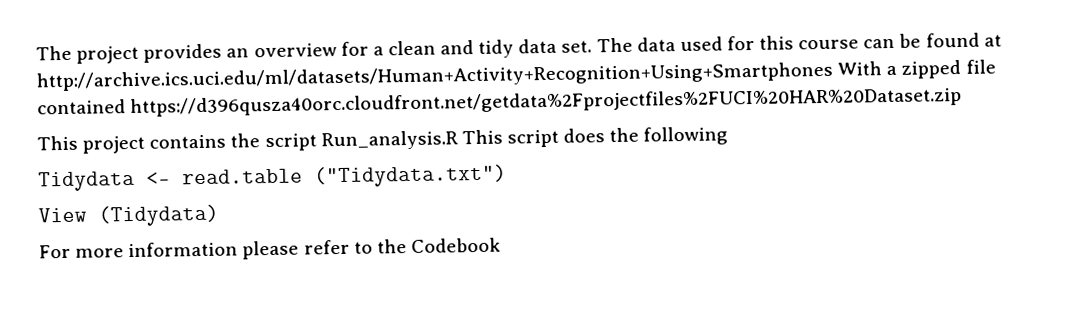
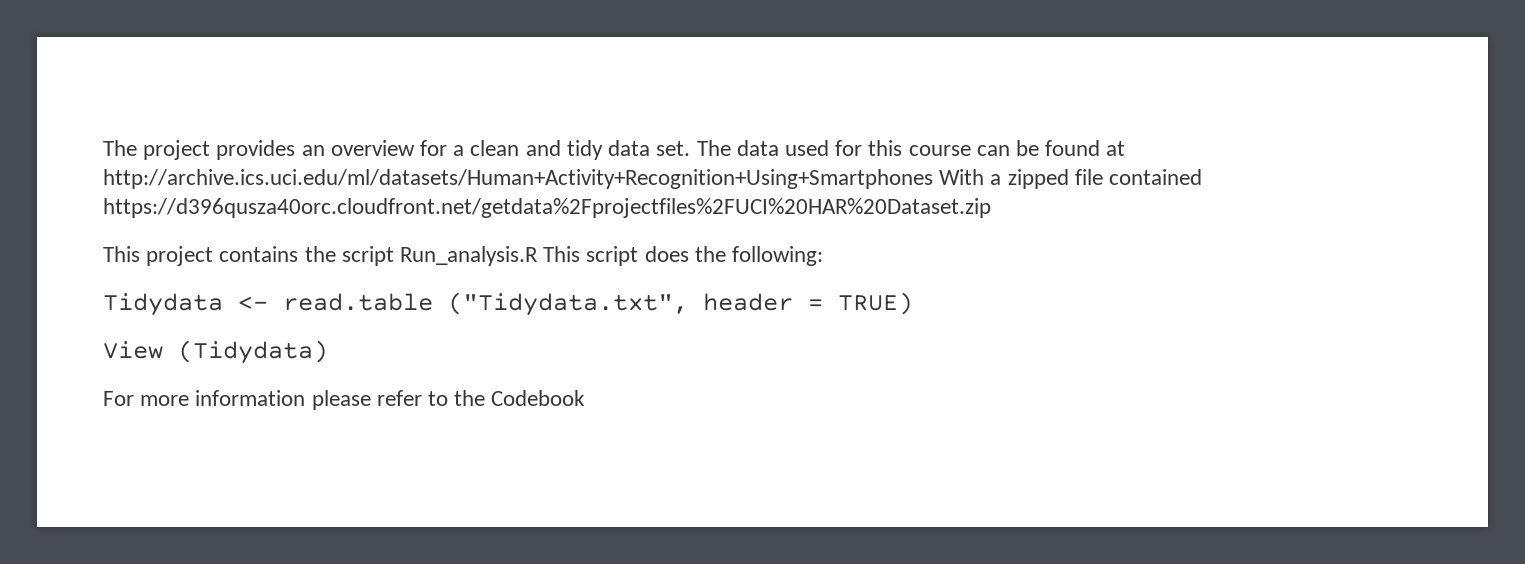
- This project contains the script Run_analysis.R This script does the following
+ This project contains the script Run_analysis.R This script does the following:
- Tidydata <- read.table ("Tidydata.txt")
+ Tidydata <- read.table ("Tidydata.txt", header = TRUE)

